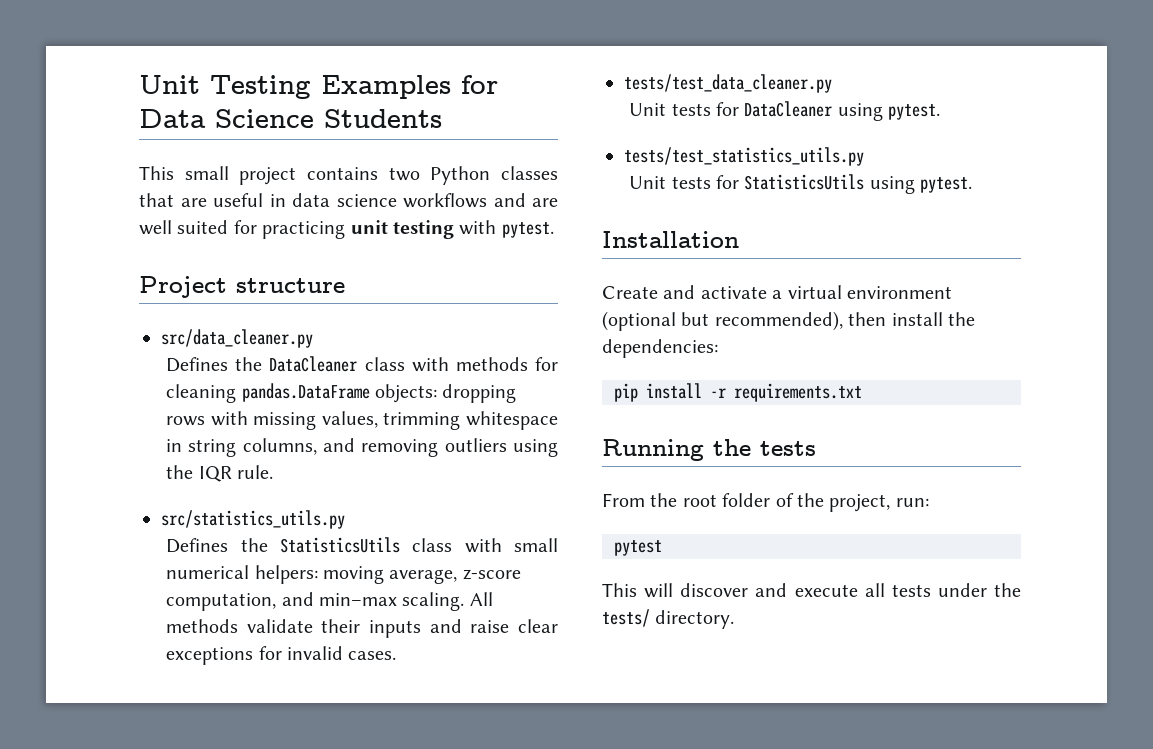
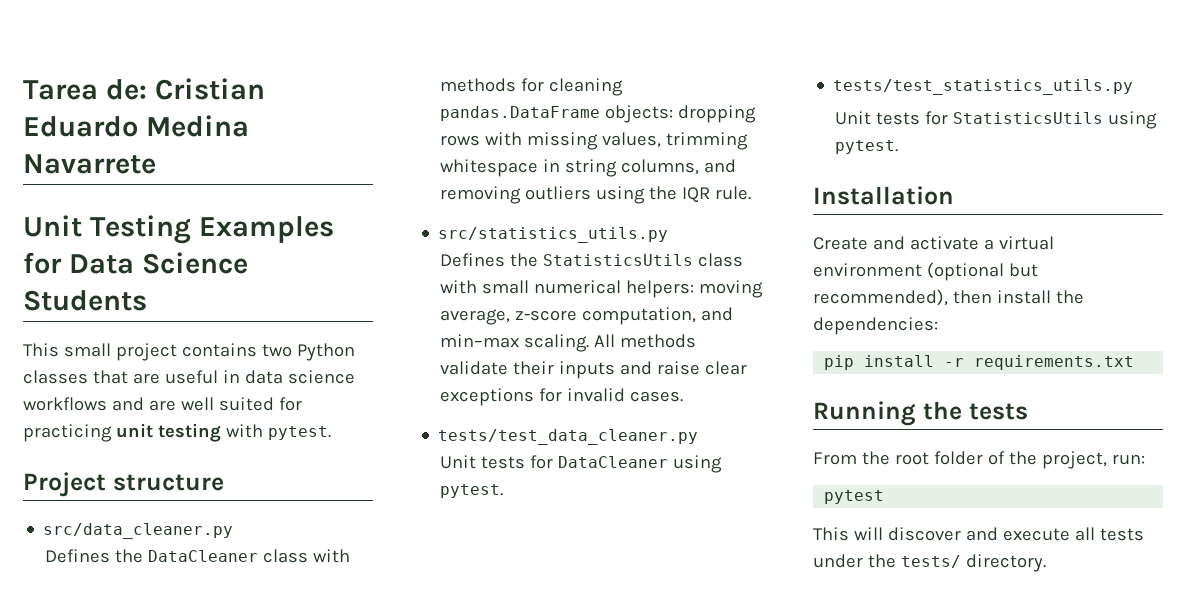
+ Tarea de: Cristian Eduardo Medina Navarrete

